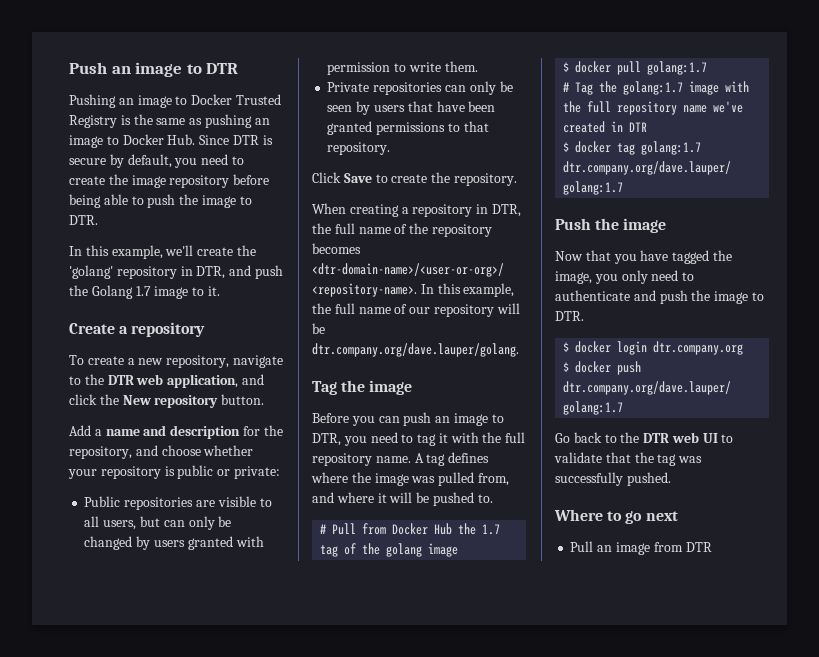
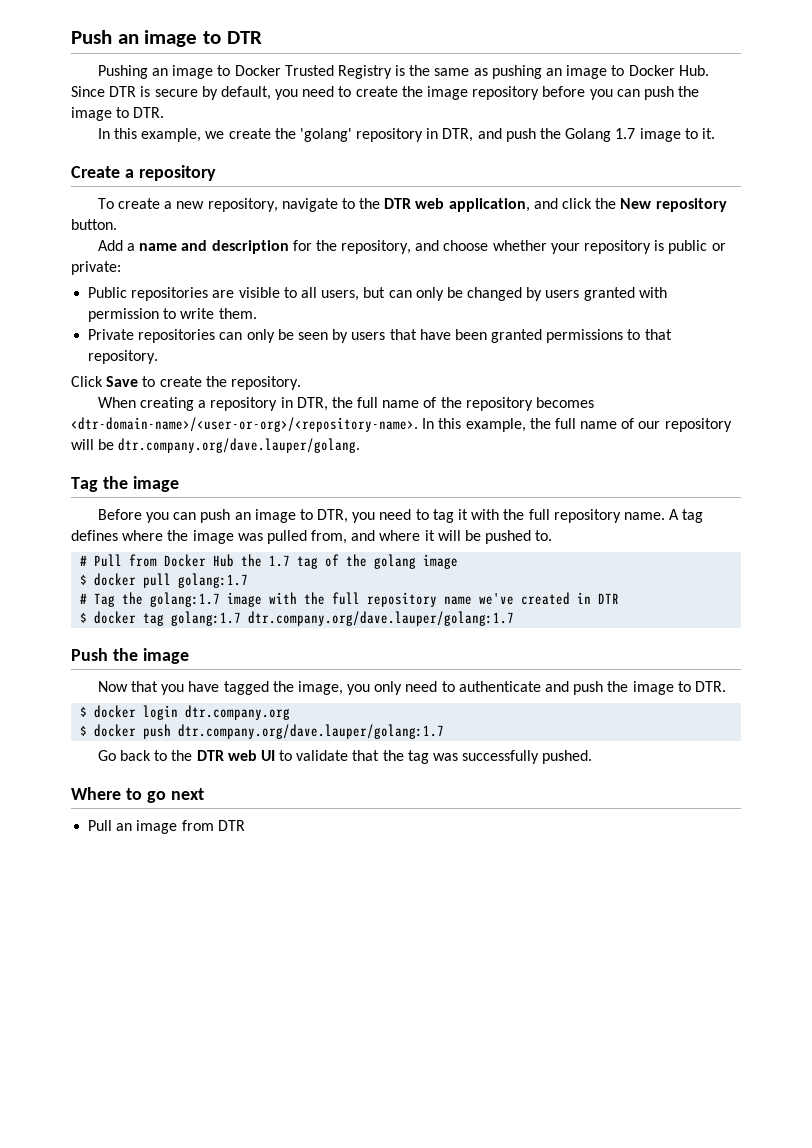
- Pushing an image to Docker Trusted Registry is the same as pushing an image to Docker Hub. Since DTR is secure by default, you need to create the image repository before being able to push the image to DTR.
+ Pushing an image to Docker Trusted Registry is the same as pushing an image to Docker Hub. Since DTR is secure by default, you need to create the image repository before you can push the image to DTR.
- In this example, we'll create the 'golang' repository in DTR, and push the Golang 1.7 image to it.
+ In this example, we create the 'golang' repository in DTR, and push the Golang 1.7 image to it.

